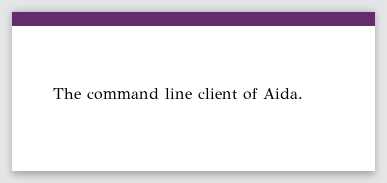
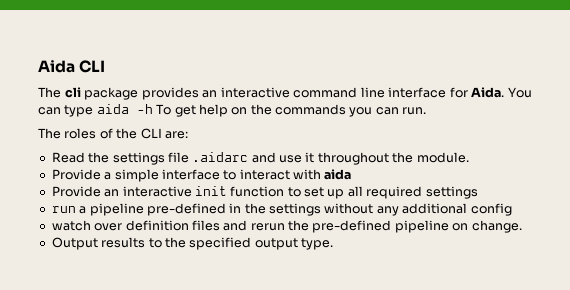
- The command line client of Aida.
+ Aida CLI
+ The cli package provides an interactive command line interface for Aida. You can type aida -h To get help on the commands you can run.
+ The roles of the CLI are:
+ Read the settings file .aidarc and use it throughout the module.
+ Provide a simple interface to interact with aida
+ Provide an interactive init function to set up all required settings
+ run a pipeline pre-defined in the settings without any additional config
+ watch over definition files and rerun the pre-defined pipeline on change.
+ Output results to the specified output type.

